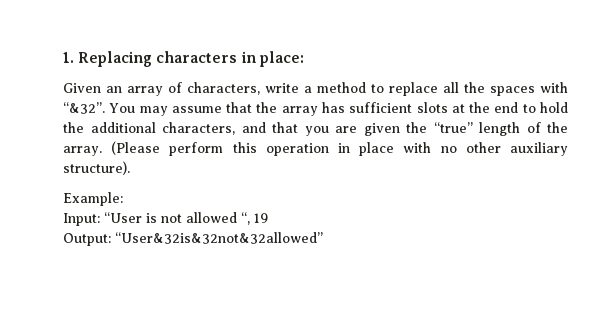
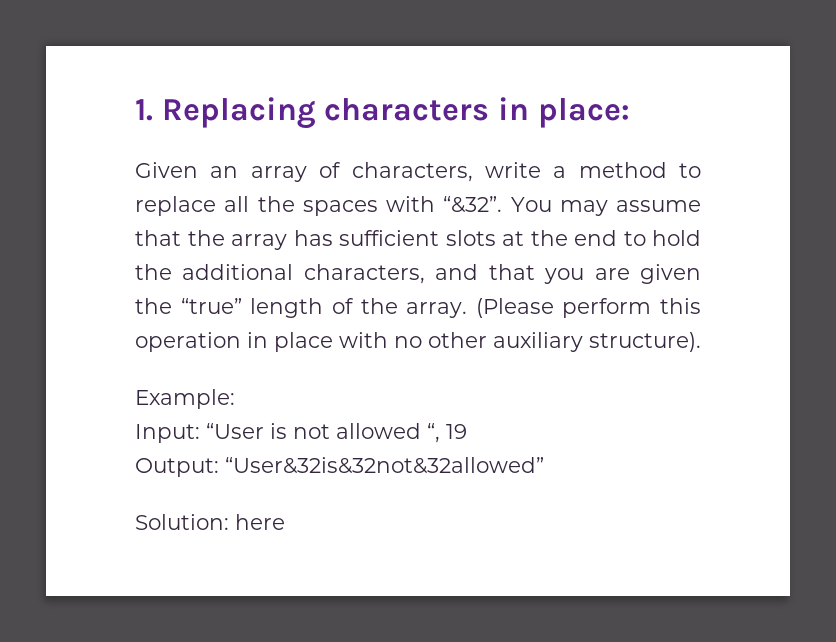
+ Solution: here

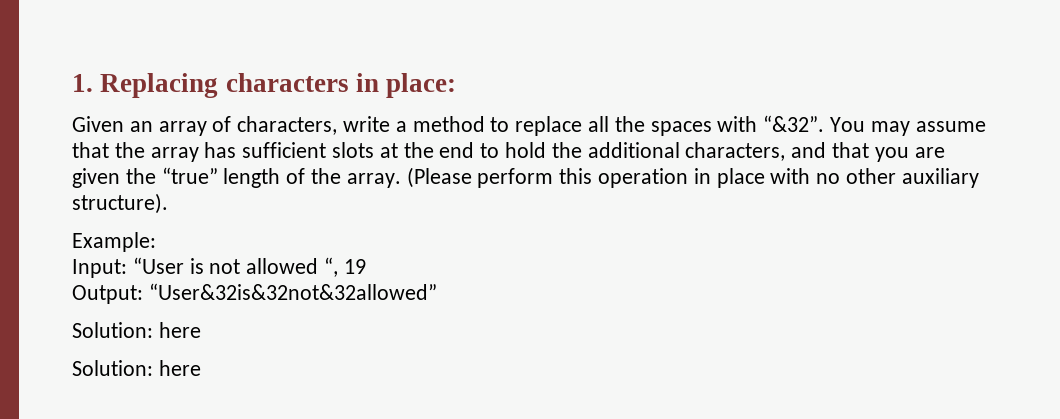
  Output: “User&32is&32not&32allowed”
+ Solution: here

